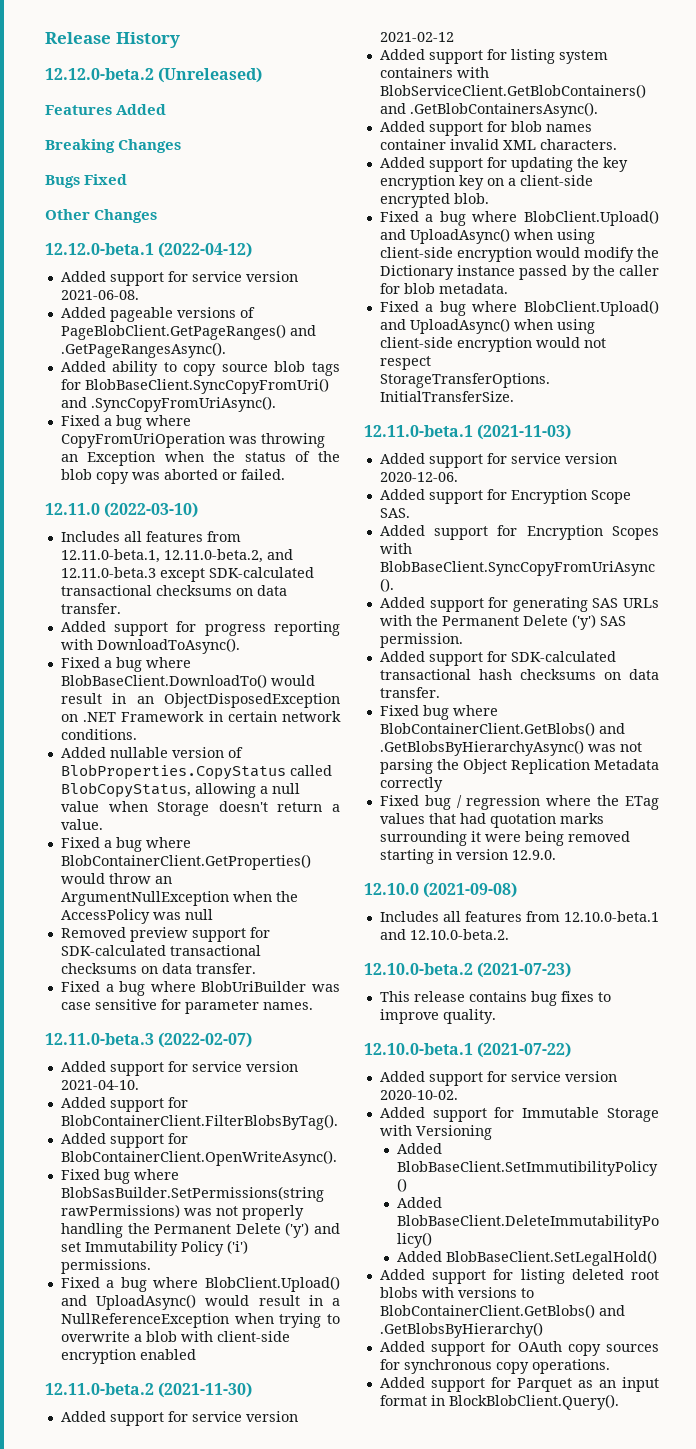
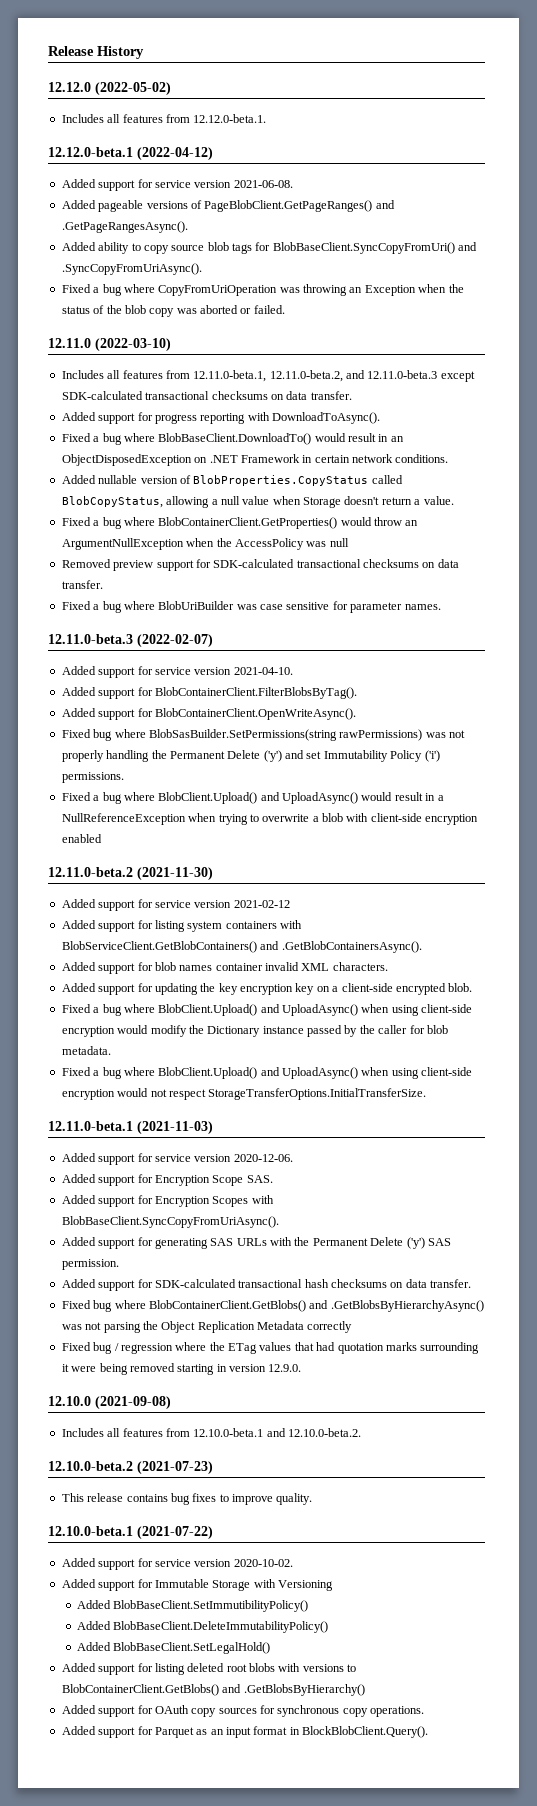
- 12.12.0-beta.2 (Unreleased)
- Features Added
- Breaking Changes
- Bugs Fixed
- Other Changes
+ 12.12.0 (2022-05-02)
+ Includes all features from 12.12.0-beta.1.

